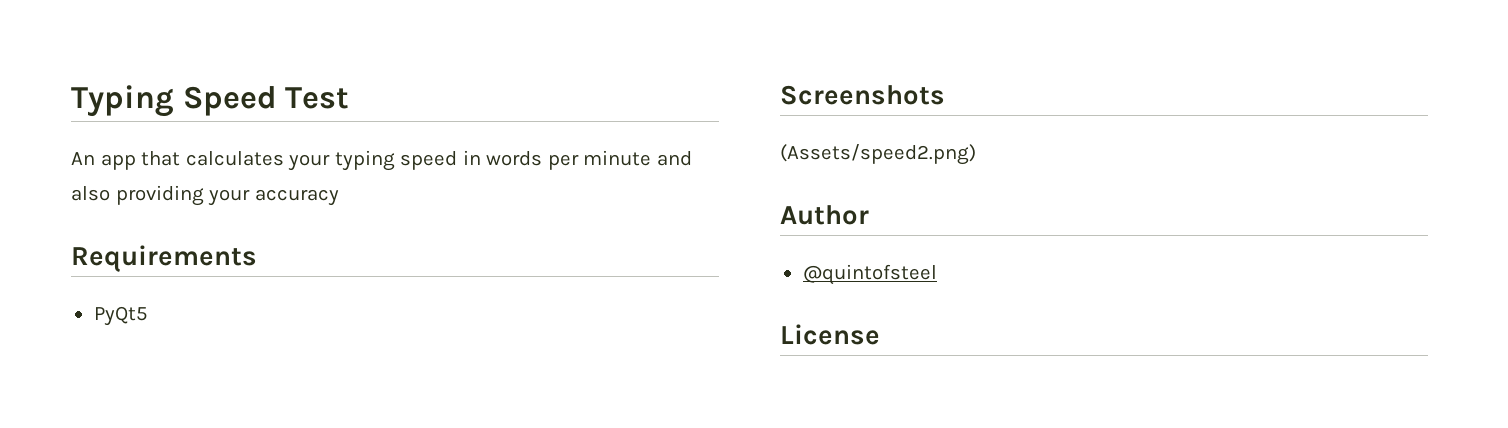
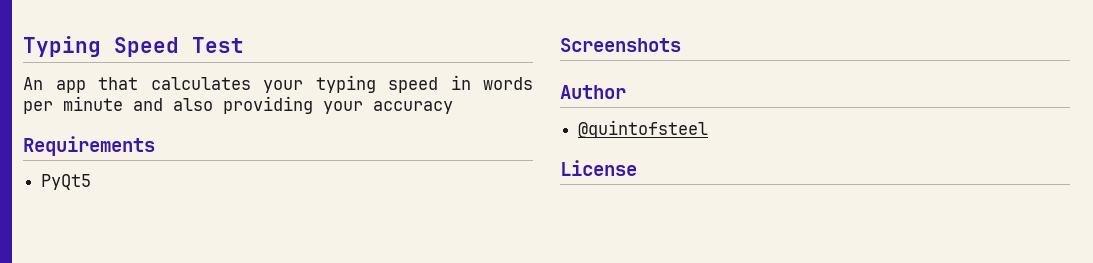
- (Assets/speed2.png)

